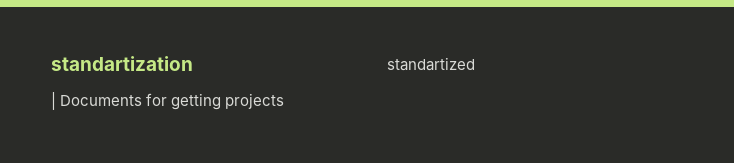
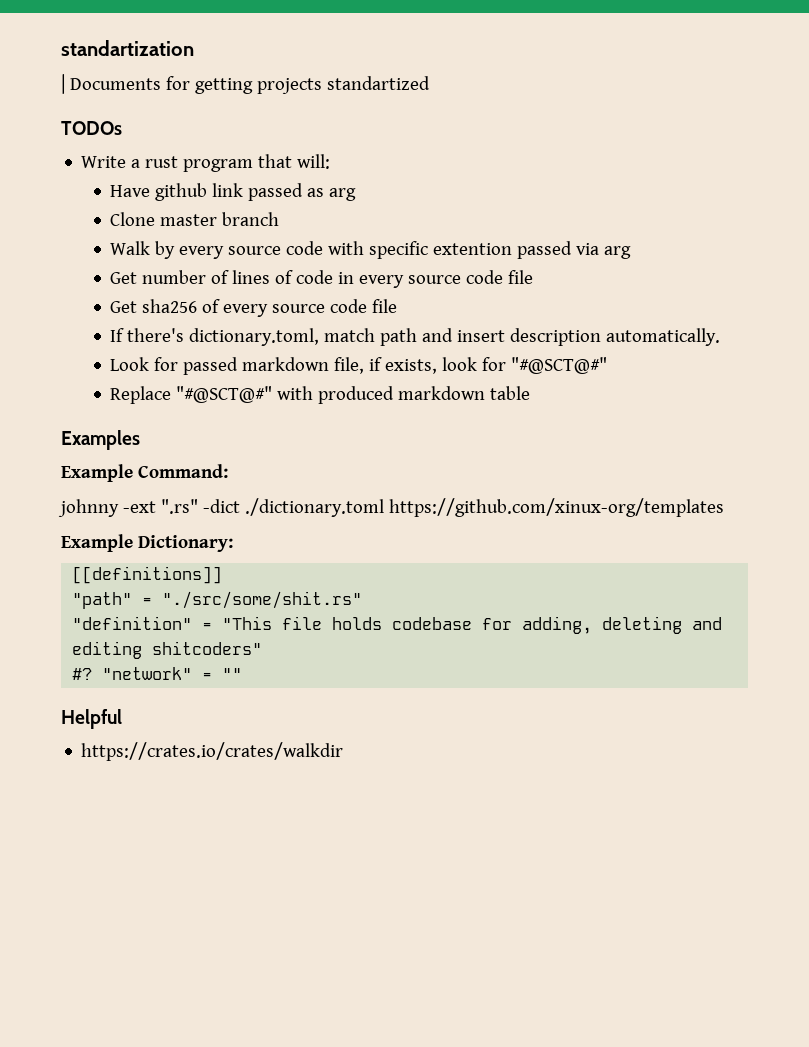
+ TODOs
+ Write a rust program that will:
+ Have github link passed as arg
+ Clone master branch
+ Walk by every source code with specific extention passed via arg
+ Get number of lines of code in every source code file
+ Get sha256 of every source code file
+ If there's dictionary.toml, match path and insert description automatically.
+ Look for passed markdown file, if exists, look for "#@SCT@#"
+ Replace "#@SCT@#" with produced markdown table
+ Examples
+ Example Command:
+ johnny -ext ".rs" -dict ./dictionary.toml https://github.com/xinux-org/templates
+ Example Dictionary:
+ [[definitions]]
+ "path" = "./src/some/shit.rs"
+ "definition" = "This file holds codebase for adding, deleting and editing shitcoders"
+ #? "network" = ""
+ Helpful
+ https://crates.io/crates/walkdir

